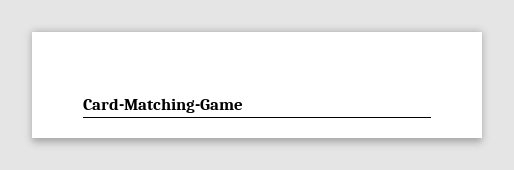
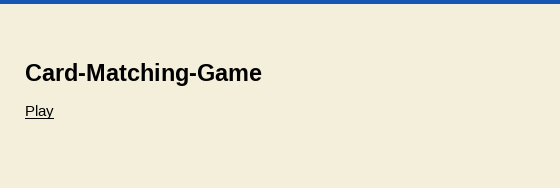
+ Play

